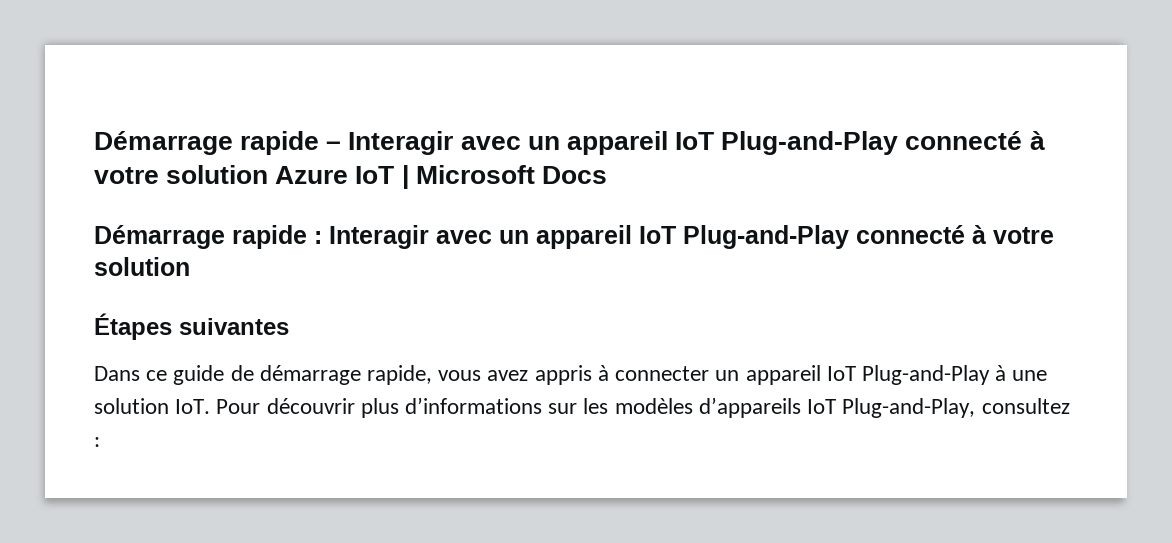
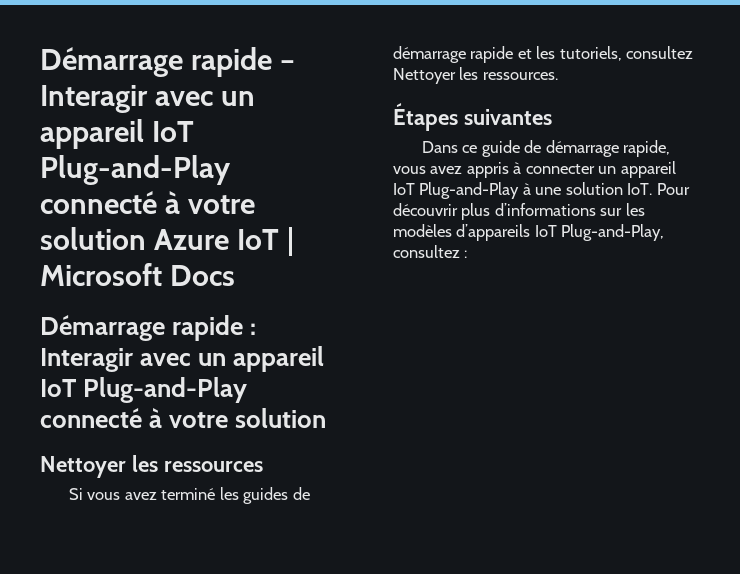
+ Nettoyer les ressources
+ Si vous avez terminé les guides de démarrage rapide et les tutoriels, consultez Nettoyer les ressources.

